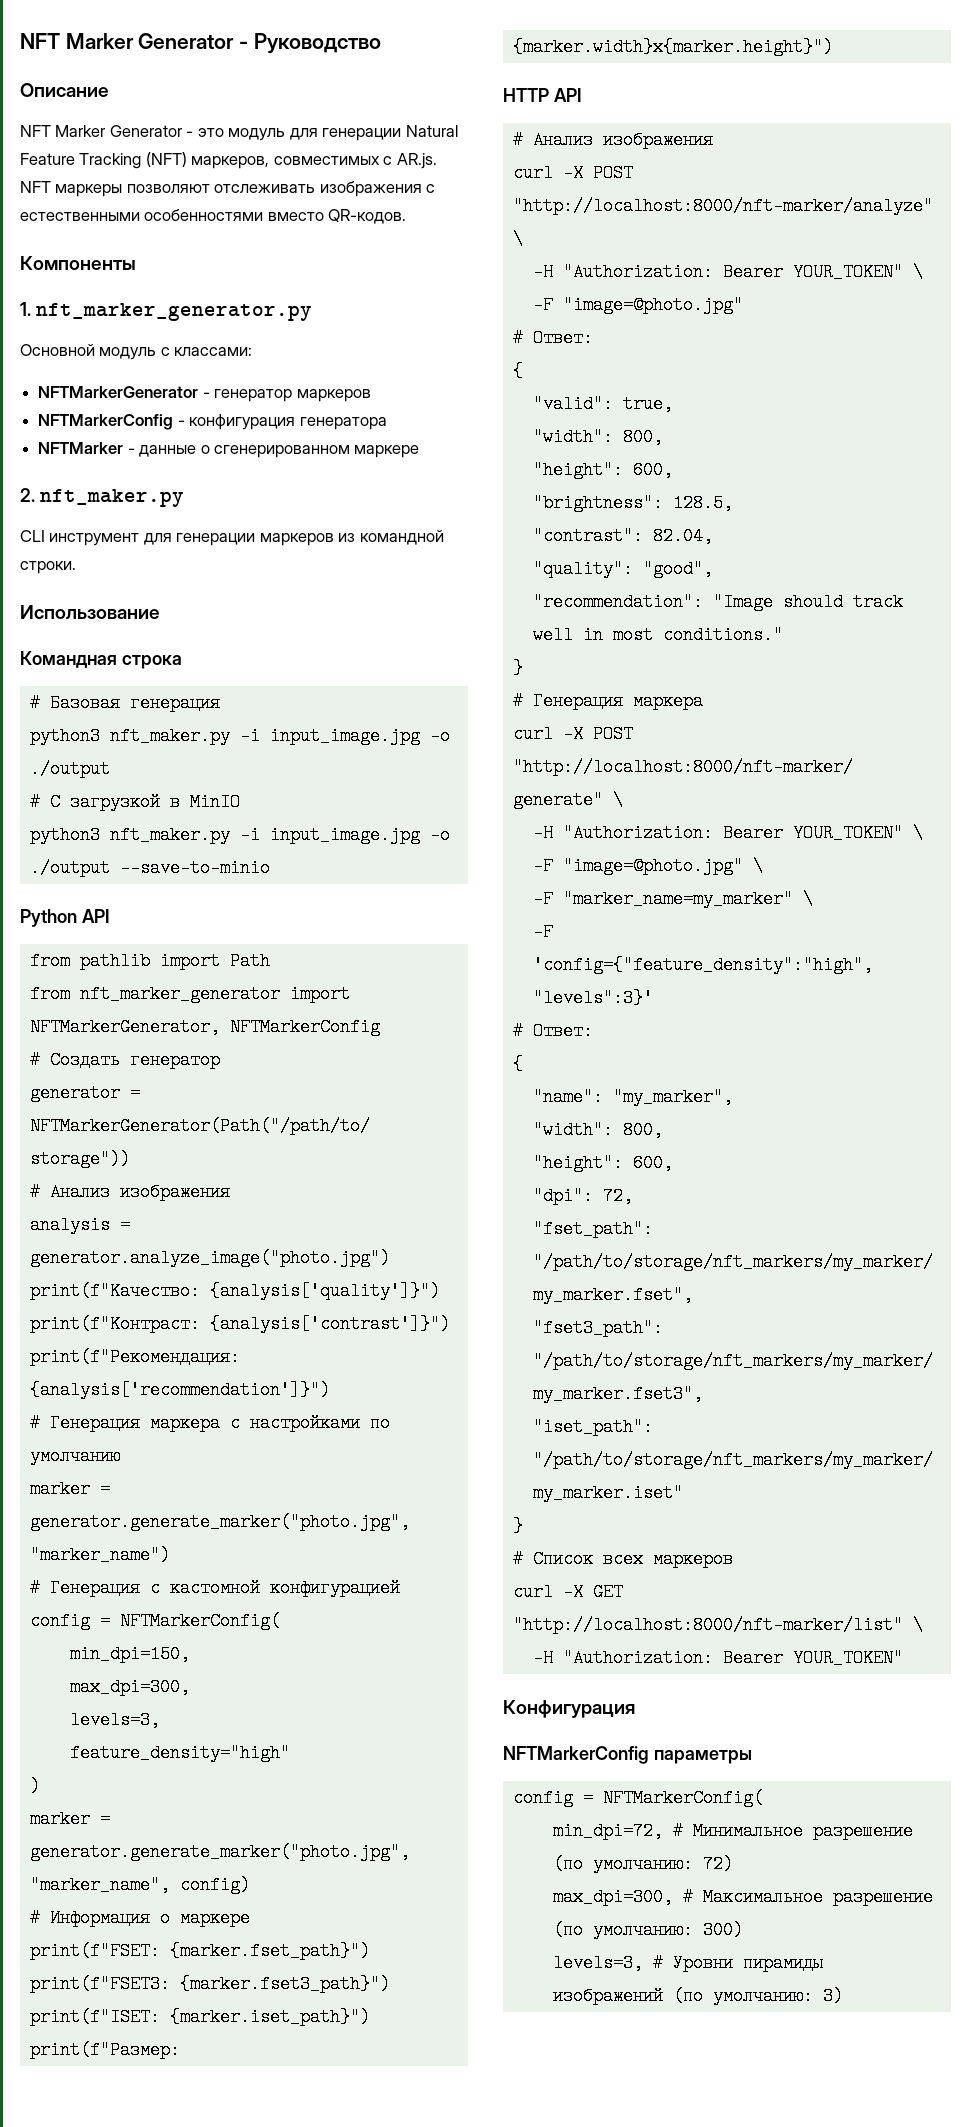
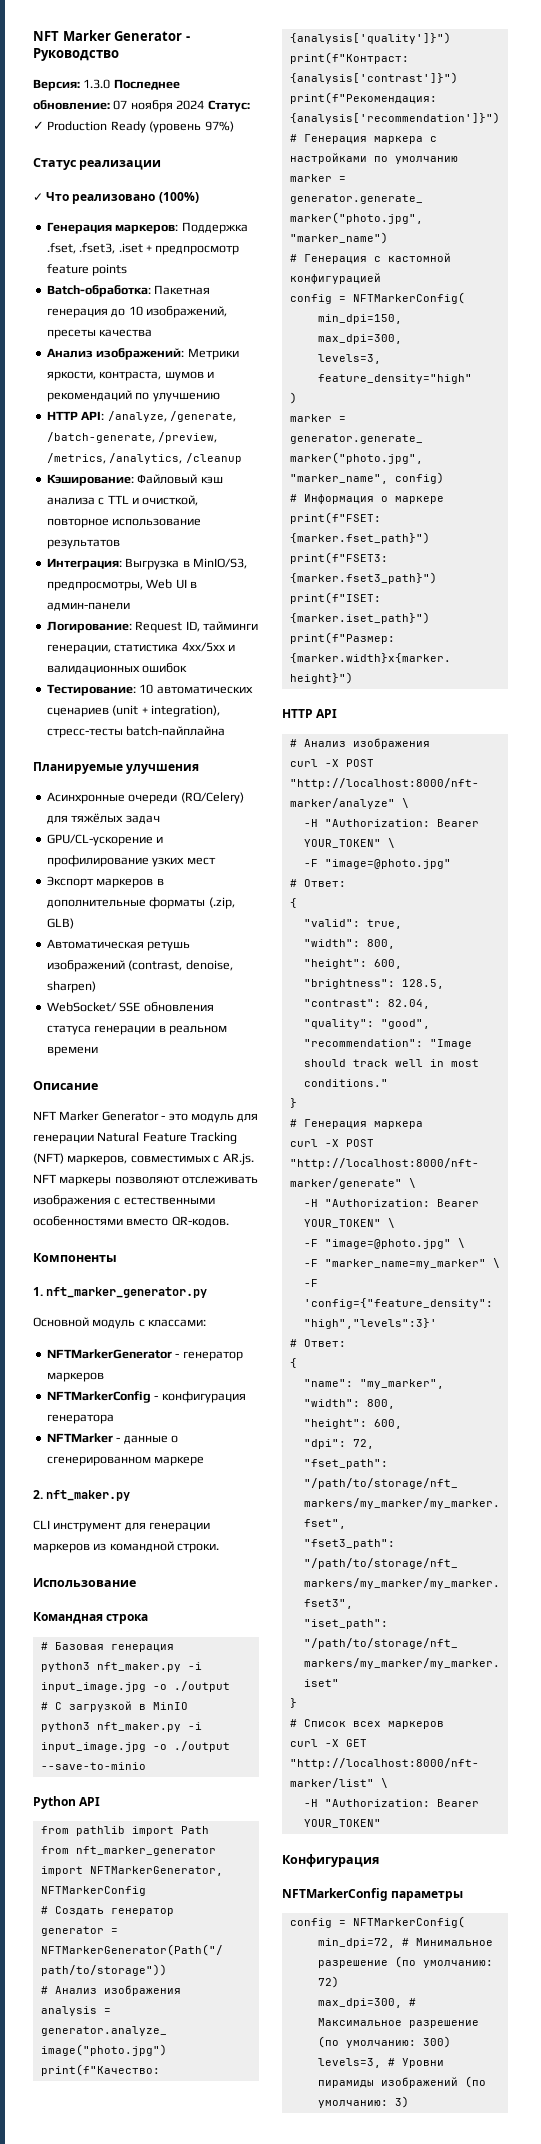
+ Версия: 1.3.0 Последнее обновление: 07 ноября 2024 Статус: ✓ Production Ready (уровень 97%)
+ Статус реализации
+ ✓ Что реализовано (100%)
+ Генерация маркеров: Поддержка .fset, .fset3, .iset + предпросмотр feature points
+ Batch-обработка: Пакетная генерация до 10 изображений, пресеты качества
+ Анализ изображений: Метрики яркости, контраста, шумов и рекомендаций по улучшению
+ HTTP API: /analyze, /generate, /batch-generate, /preview, /metrics, /analytics, /cleanup
+ Кэширование: Файловый кэш анализа с TTL и очисткой, повторное использование результатов
+ Интеграция: Выгрузка в MinIO/S3, предпросмотры, Web UI в админ-панели
+ Логирование: Request ID, тайминги генерации, статистика 4xx/5xx и валидационных ошибок
+ Тестирование: 10 автоматических сценариев (unit + integration), стресс-тесты batch-пайплайна
+ Планируемые улучшения
+ Асинхронные очереди (RQ/Celery) для тяжёлых задач
+ GPU/CL-ускорение и профилирование узких мест
+ Экспорт маркеров в дополнительные форматы (.zip, GLB)
+ Автоматическая ретушь изображений (contrast, denoise, sharpen)
+ WebSocket/ SSE обновления статуса генерации в реальном времени

